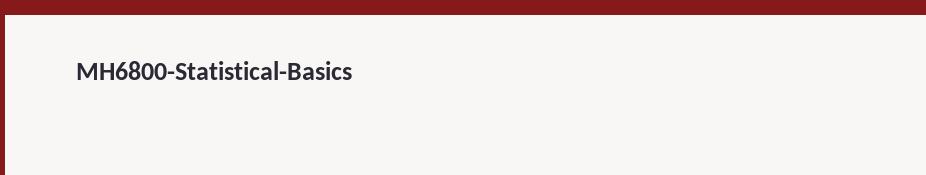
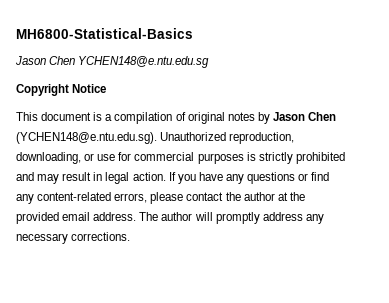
+ Jason Chen YCHEN148@e.ntu.edu.sg
+ Copyright Notice
+ This document is a compilation of original notes by Jason Chen (YCHEN148@e.ntu.edu.sg). Unauthorized reproduction, downloading, or use for commercial purposes is strictly prohibited and may result in legal action. If you have any questions or find any content-related errors, please contact the author at the provided email address. The author will promptly address any necessary corrections.

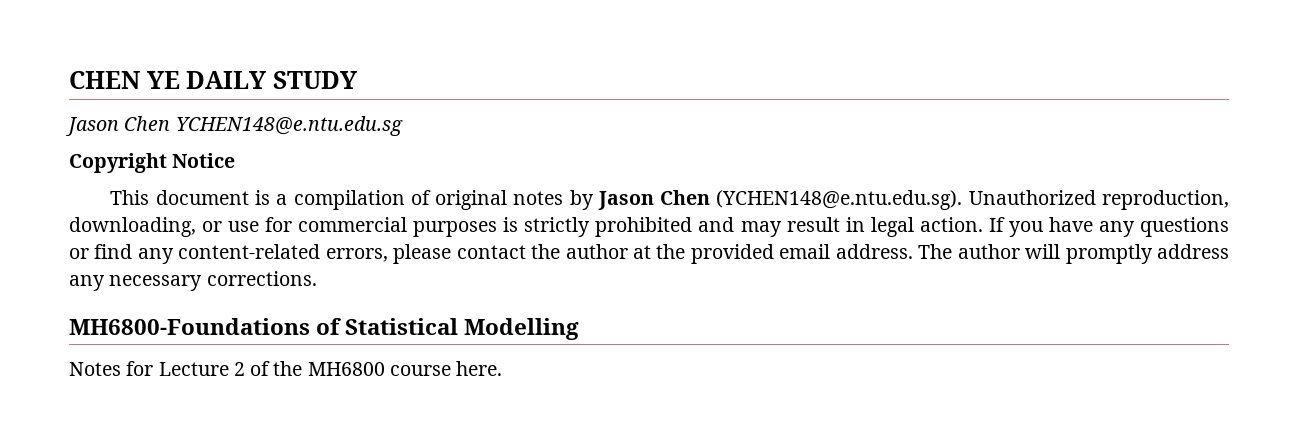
- MH6800-Statistical-Basics
+ CHEN YE DAILY STUDY
+ MH6800-Foundations of Statistical Modelling
+ Notes for Lecture 2 of the MH6800 course here.

